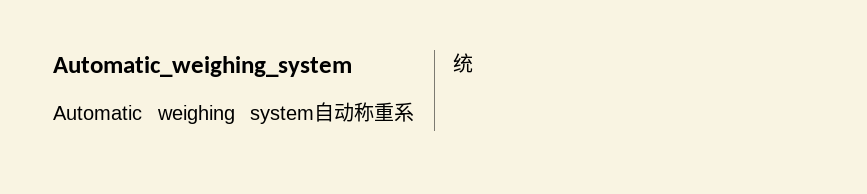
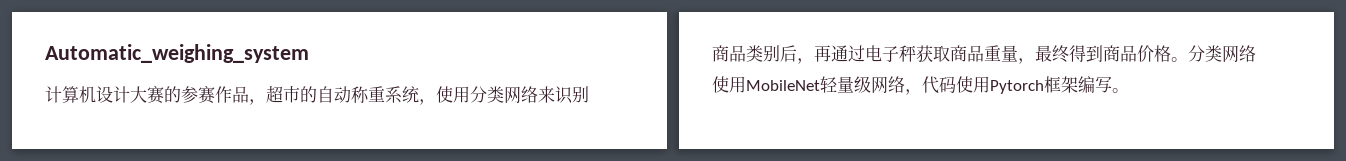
- Automatic weighing system自动称重系统
+ 计算机设计大赛的参赛作品，超市的自动称重系统，使用分类网络来识别商品类别后，再通过电子秤获取商品重量，最终得到商品价格。分类网络使用MobileNet轻量级网络，代码使用Pytorch框架编写。

